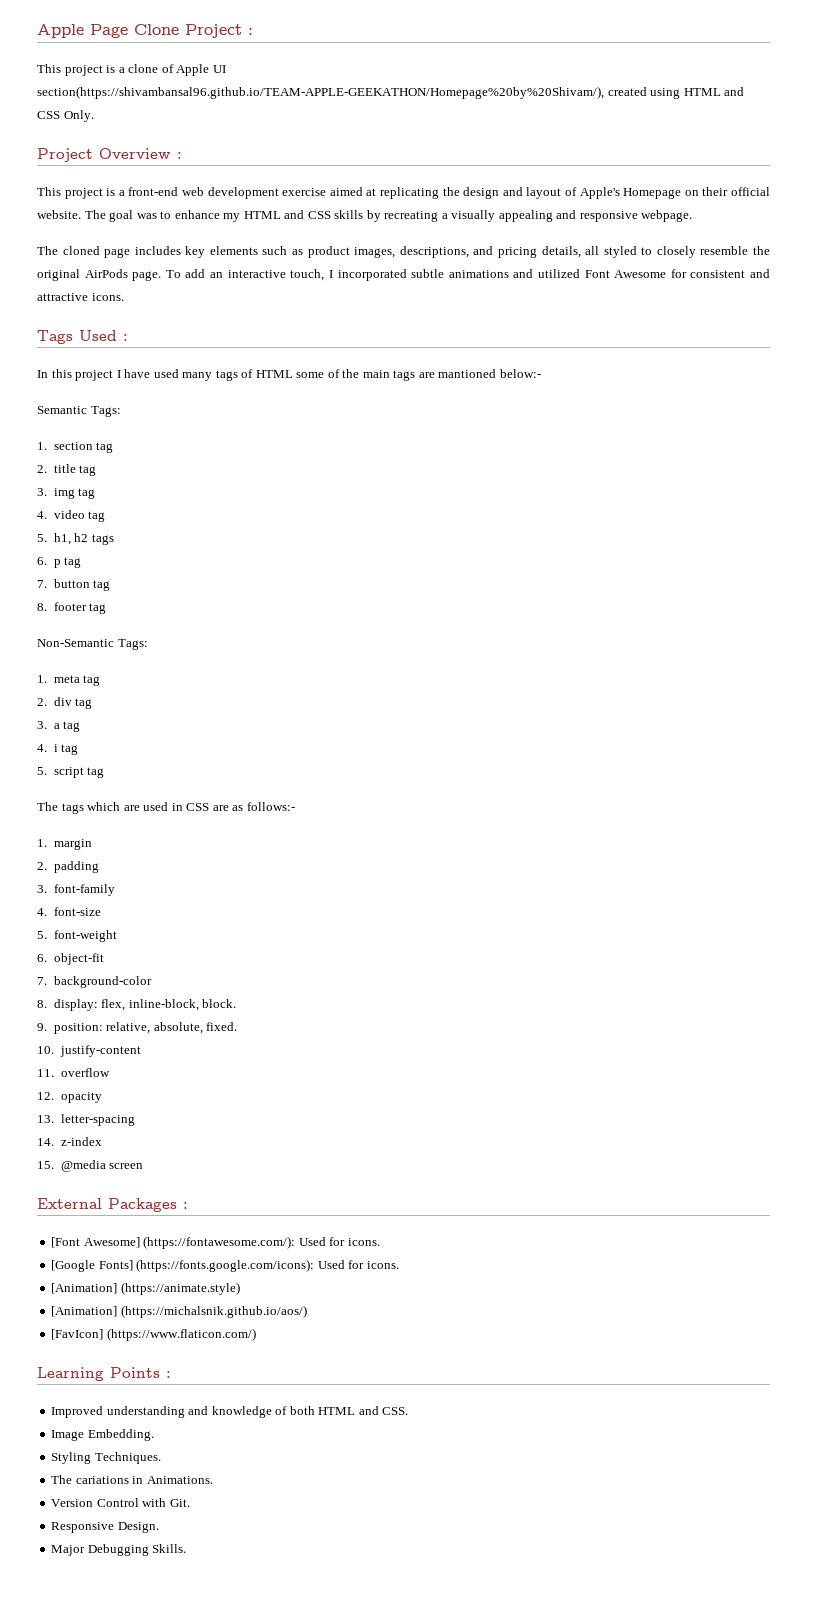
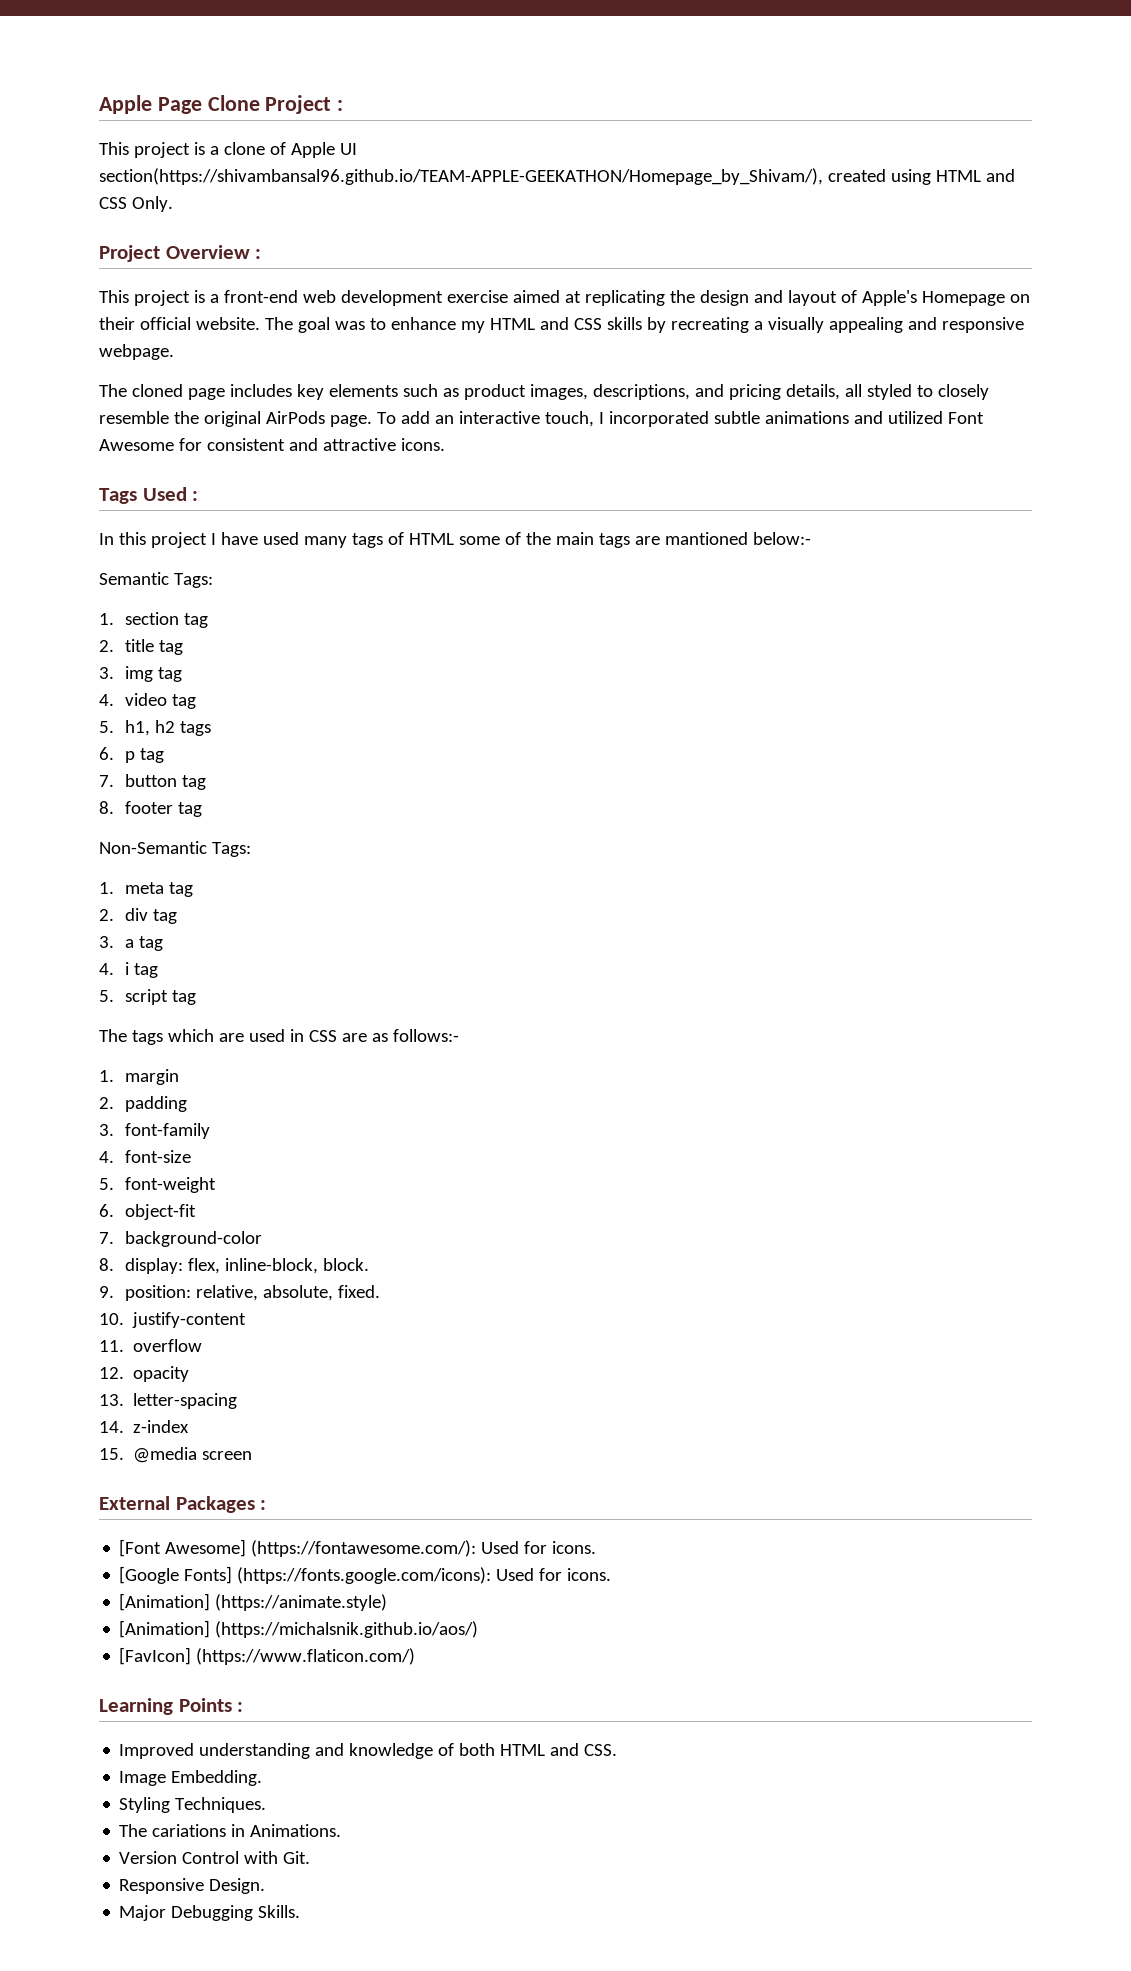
- This project is a clone of Apple UI section(https://shivambansal96.github.io/TEAM-APPLE-GEEKATHON/Homepage%20by%20Shivam/), created using HTML and CSS Only.
+ This project is a clone of Apple UI section(https://shivambansal96.github.io/TEAM-APPLE-GEEKATHON/Homepage_by_Shivam/), created using HTML and CSS Only.

